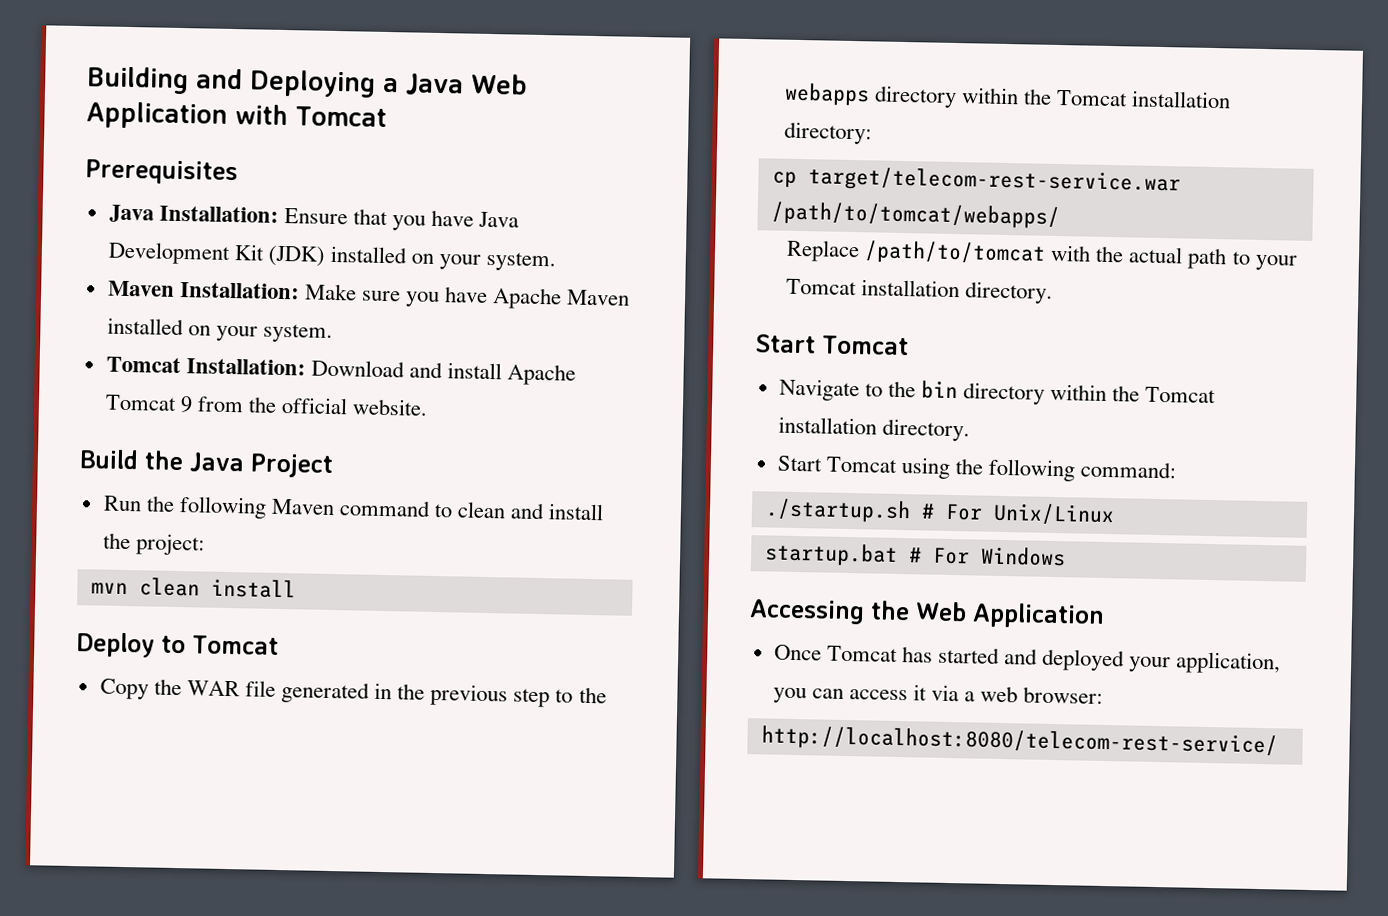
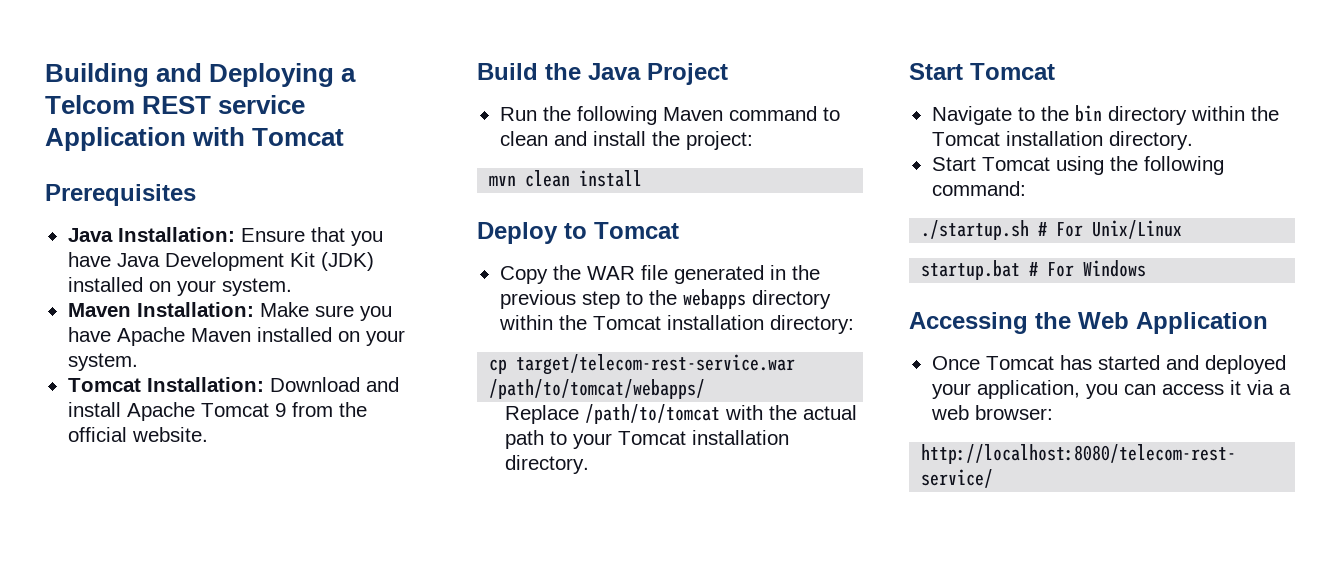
- Building and Deploying a Java Web Application with Tomcat
+ Building and Deploying a Telcom REST service Application with Tomcat

